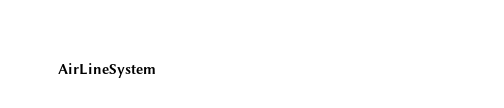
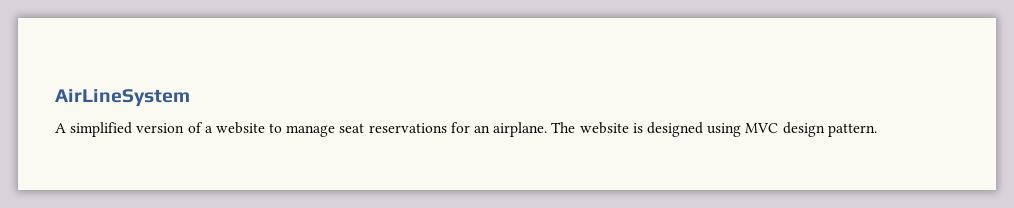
+ A simplified version of a website to manage seat reservations for an airplane. The website is designed using MVC design pattern.

